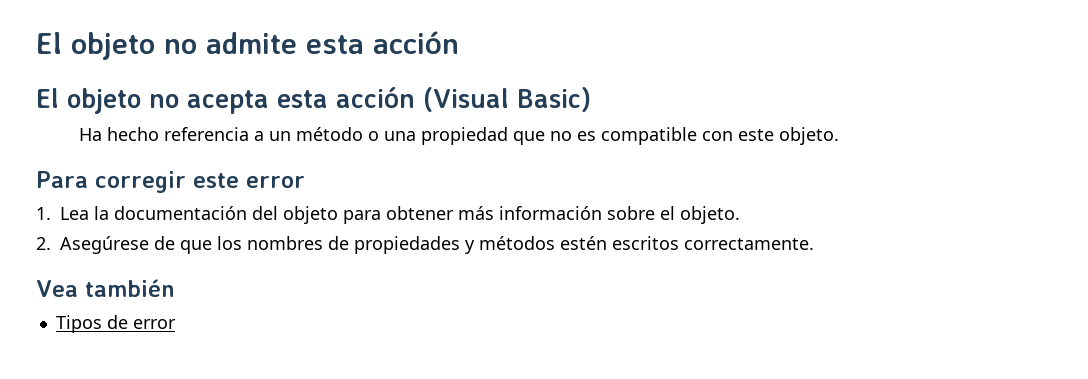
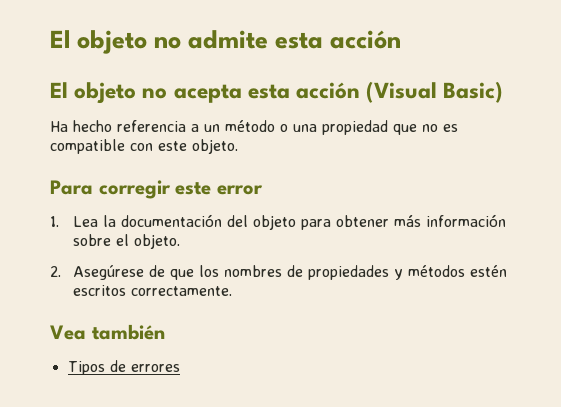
- Tipos de error
+ Tipos de errores

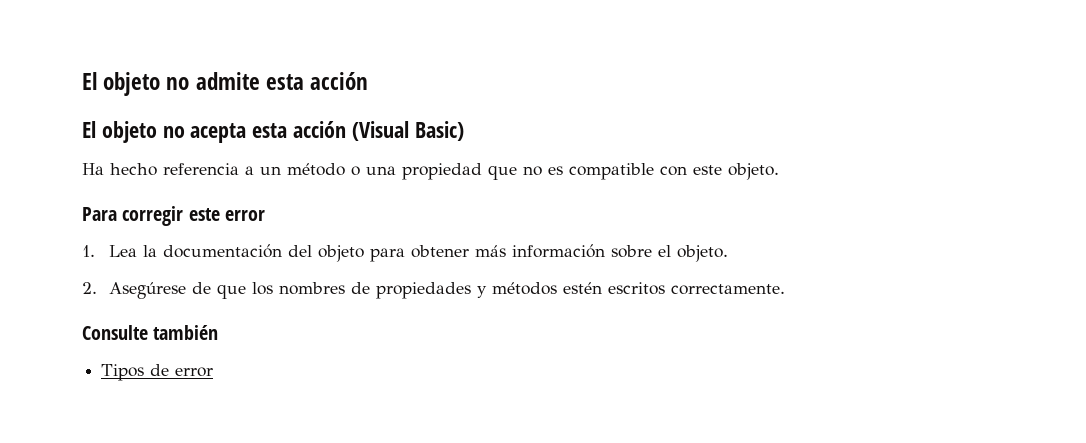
- Vea también
+ Consulte también
- Tipos de errores
+ Tipos de error

